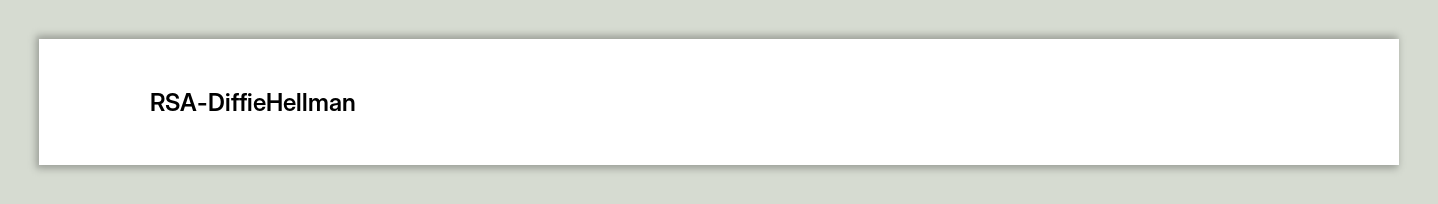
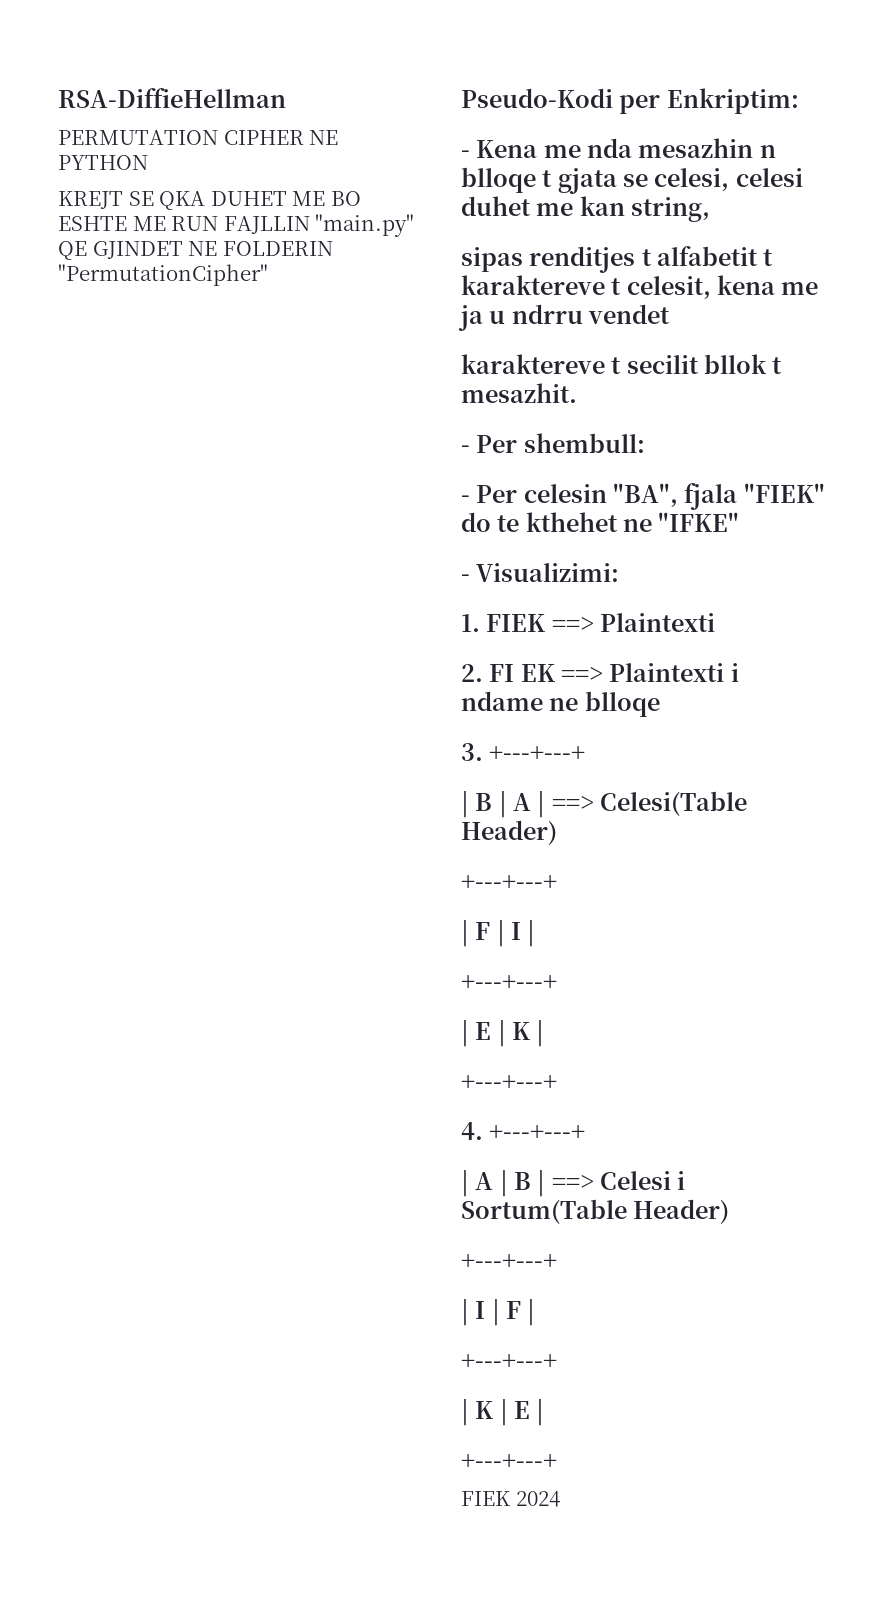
+ PERMUTATION CIPHER NE PYTHON
+ KREJT SE QKA DUHET ME BO ESHTE ME RUN FAJLLIN "main.py" QE GJINDET NE FOLDERIN "PermutationCipher"
+ Pseudo-Kodi per Enkriptim:
+ - Kena me nda mesazhin n blloqe t gjata se celesi, celesi duhet me kan string,
+ sipas renditjes t alfabetit t karaktereve t celesit, kena me ja u ndrru vendet
+ karaktereve t secilit bllok t mesazhit.
+ - Per shembull:
+ - Per celesin "BA", fjala "FIEK" do te kthehet ne "IFKE"
+ - Visualizimi:
+ 1. FIEK ==> Plaintexti
+ 2. FI EK ==> Plaintexti i ndame ne blloqe
+ 3. +---+---+
+ | B | A | ==> Celesi(Table Header)
+ +---+---+
+ | F | I |
+ +---+---+
+ | E | K |
+ +---+---+
+ 4. +---+---+
+ | A | B | ==> Celesi i Sortum(Table Header)
+ +---+---+
+ | I | F |
+ +---+---+
+ | K | E |
+ +---+---+
+ FIEK 2024

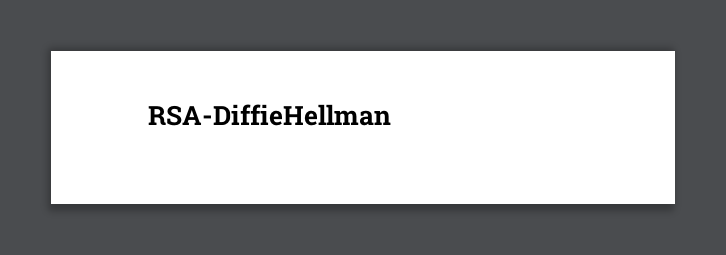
- PERMUTATION CIPHER NE PYTHON
- KREJT SE QKA DUHET ME BO ESHTE ME RUN FAJLLIN "main.py" QE GJINDET NE FOLDERIN "PermutationCipher"
- Pseudo-Kodi per Enkriptim:
- - Kena me nda mesazhin n blloqe t gjata se celesi, celesi duhet me kan string,
- sipas renditjes t alfabetit t karaktereve t celesit, kena me ja u ndrru vendet
- karaktereve t secilit bllok t mesazhit.
- - Per shembull:
- - Per celesin "BA", fjala "FIEK" do te kthehet ne "IFKE"
- - Visualizimi:
- 1. FIEK ==> Plaintexti
- 2. FI EK ==> Plaintexti i ndame ne blloqe
- 3. +---+---+
- | B | A | ==> Celesi(Table Header)
- +---+---+
- | F | I |
- +---+---+
- | E | K |
- +---+---+
- 4. +---+---+
- | A | B | ==> Celesi i Sortum(Table Header)
- +---+---+
- | I | F |
- +---+---+
- | K | E |
- +---+---+
- FIEK 2024

